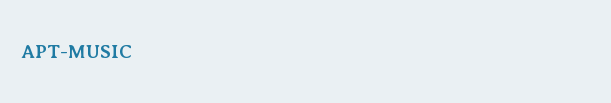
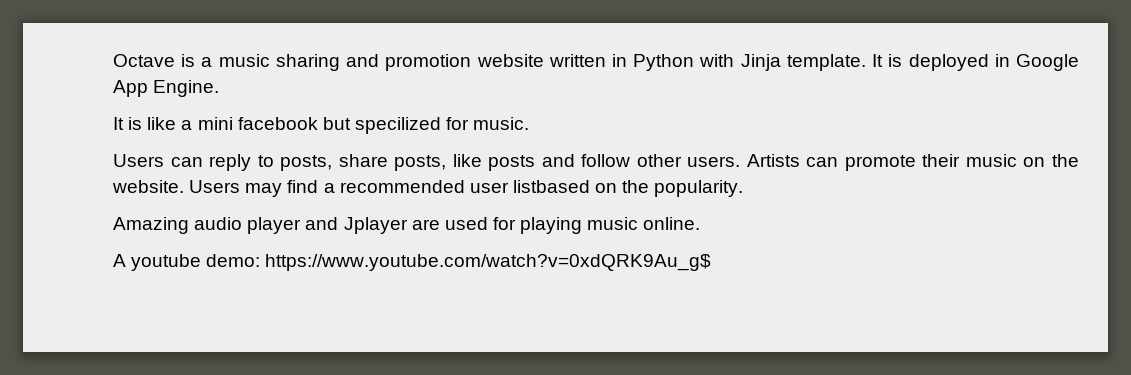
- APT-MUSIC
+ Octave is a music sharing and promotion website written in Python with Jinja template. It is deployed in Google App Engine.
+ It is like a mini facebook but specilized for music.
+ Users can reply to posts, share posts, like posts and follow other users. Artists can promote their music on the website. Users may find a recommended user listbased on the popularity.
+ Amazing audio player and Jplayer are used for playing music online.
+ A youtube demo: https://www.youtube.com/watch?v=0xdQRK9Au_g$

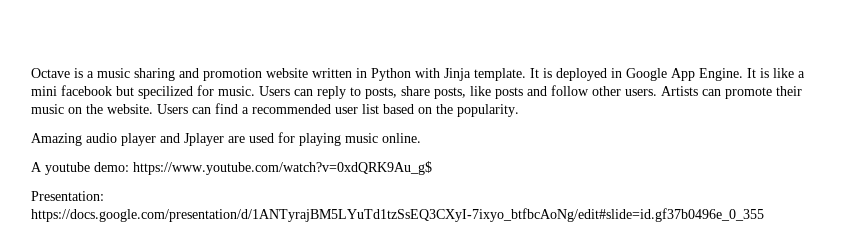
- It is deployed in Google App Engine.
- It is like a mini facebook but specilized for music.
- Users can reply to posts, share posts, like posts and follow other users.
+ It is deployed in Google App Engine. It is like a mini facebook but specilized for music. Users can reply to posts, share posts, like posts and follow other users.
- Users may find a recommended user listbased on the popularity.
+ Users can find a recommended user list based on the popularity.
+ Presentation: https://docs.google.com/presentation/d/1ANTyrajBM5LYuTd1tzSsEQ3CXyI-7ixyo_btfbcAoNg/edit#slide=id.gf37b0496e_0_355

